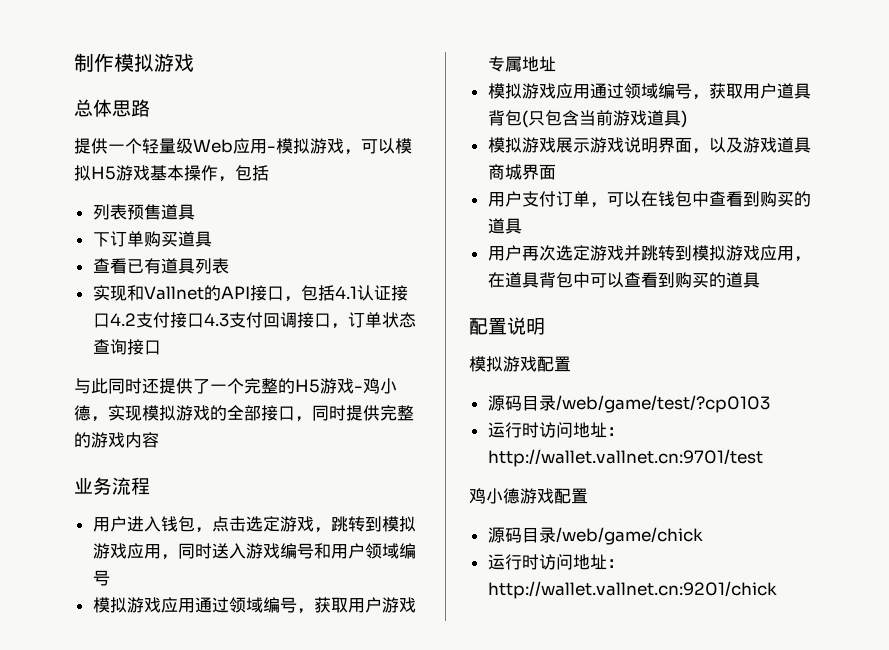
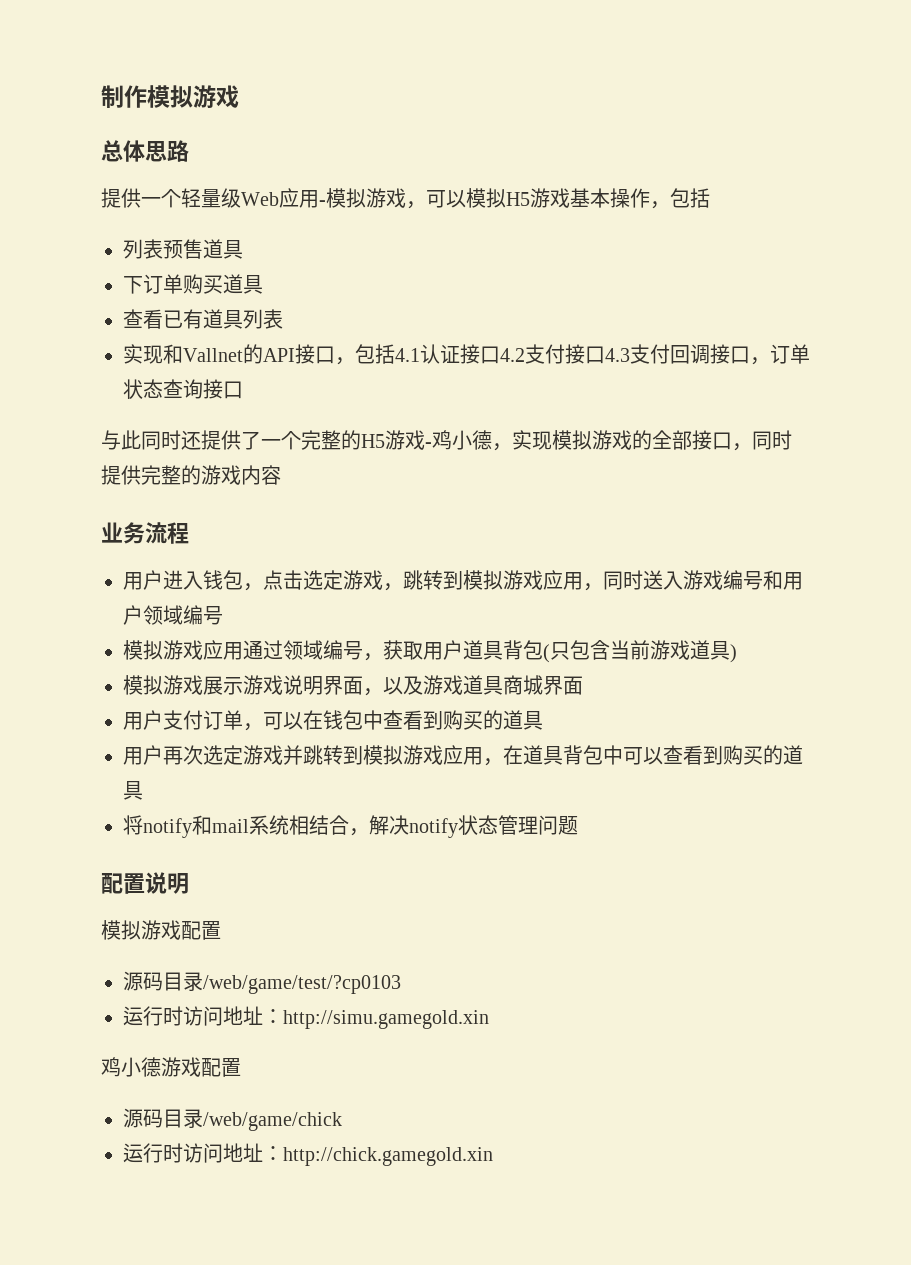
- 模拟游戏应用通过领域编号，获取用户游戏专属地址
+ 将notify和mail系统相结合，解决notify状态管理问题
- 运行时访问地址：http://wallet.vallnet.cn:9701/test
+ 运行时访问地址：http://simu.gamegold.xin
- 运行时访问地址：http://wallet.vallnet.cn:9201/chick
+ 运行时访问地址：http://chick.gamegold.xin

